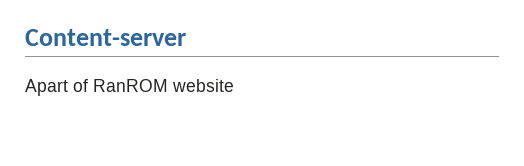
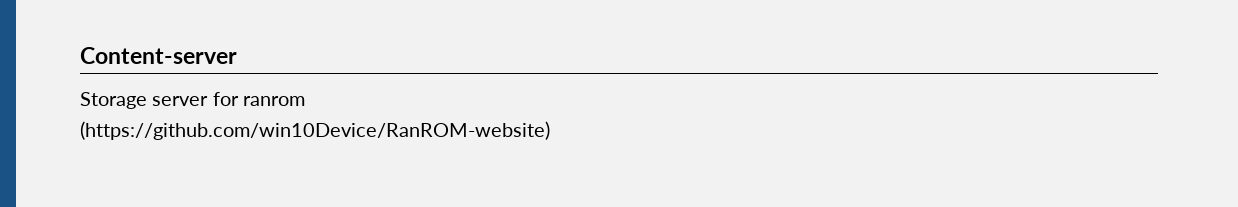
- Apart of RanROM website
+ Storage server for ranrom
+ (https://github.com/win10Device/RanROM-website)

